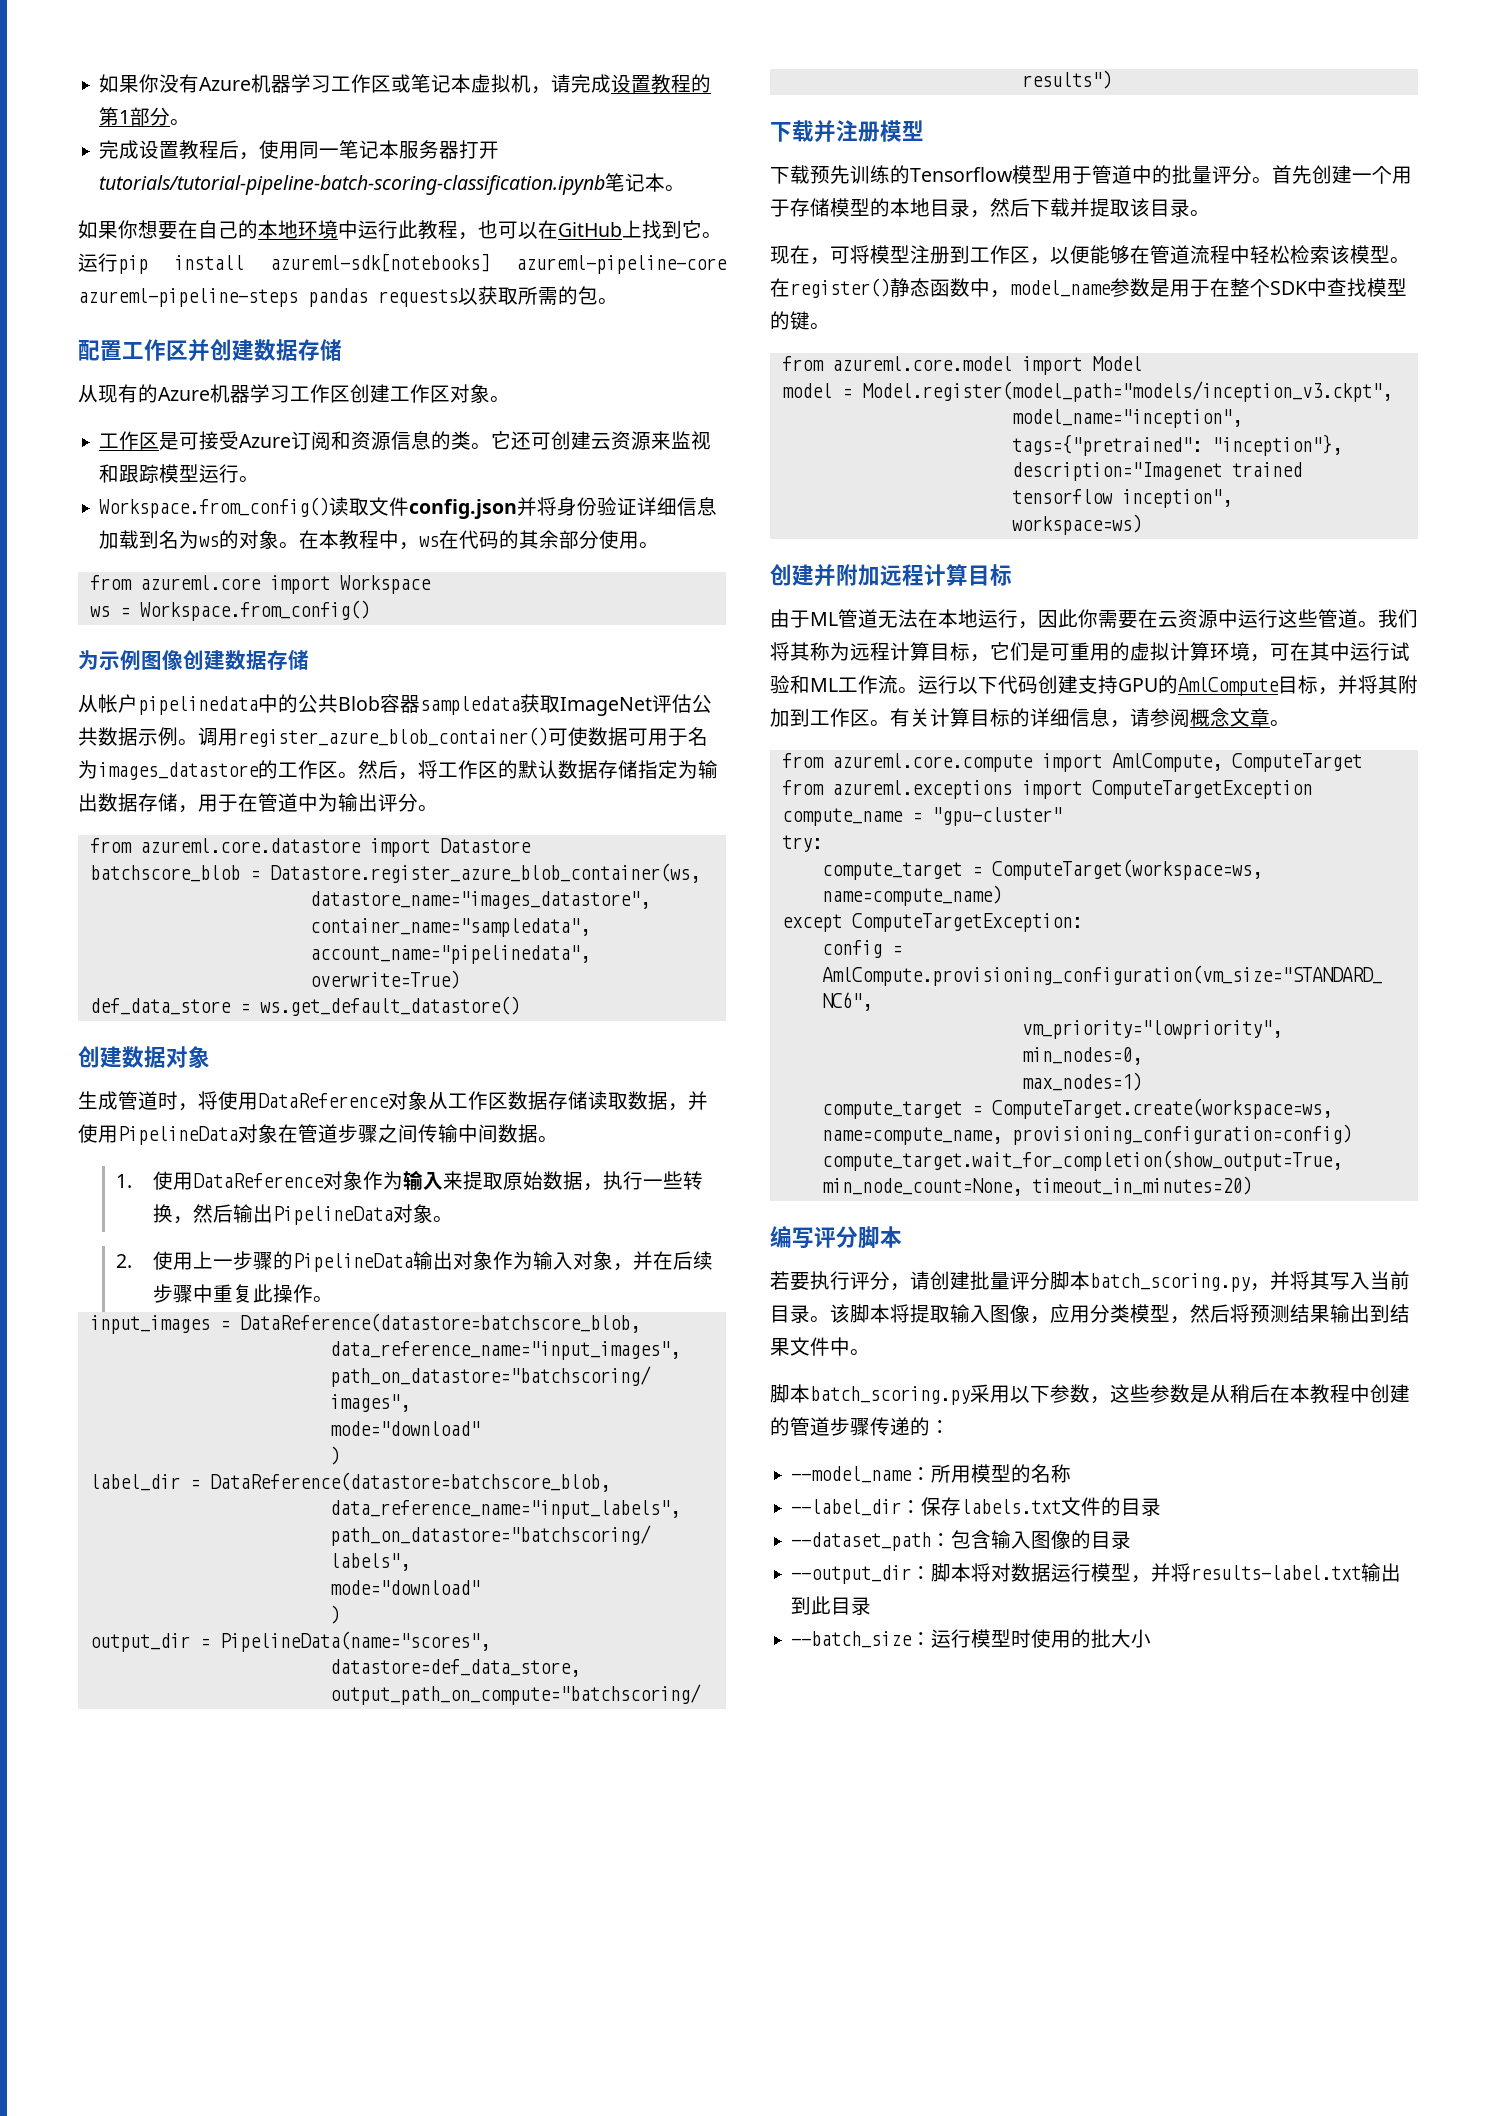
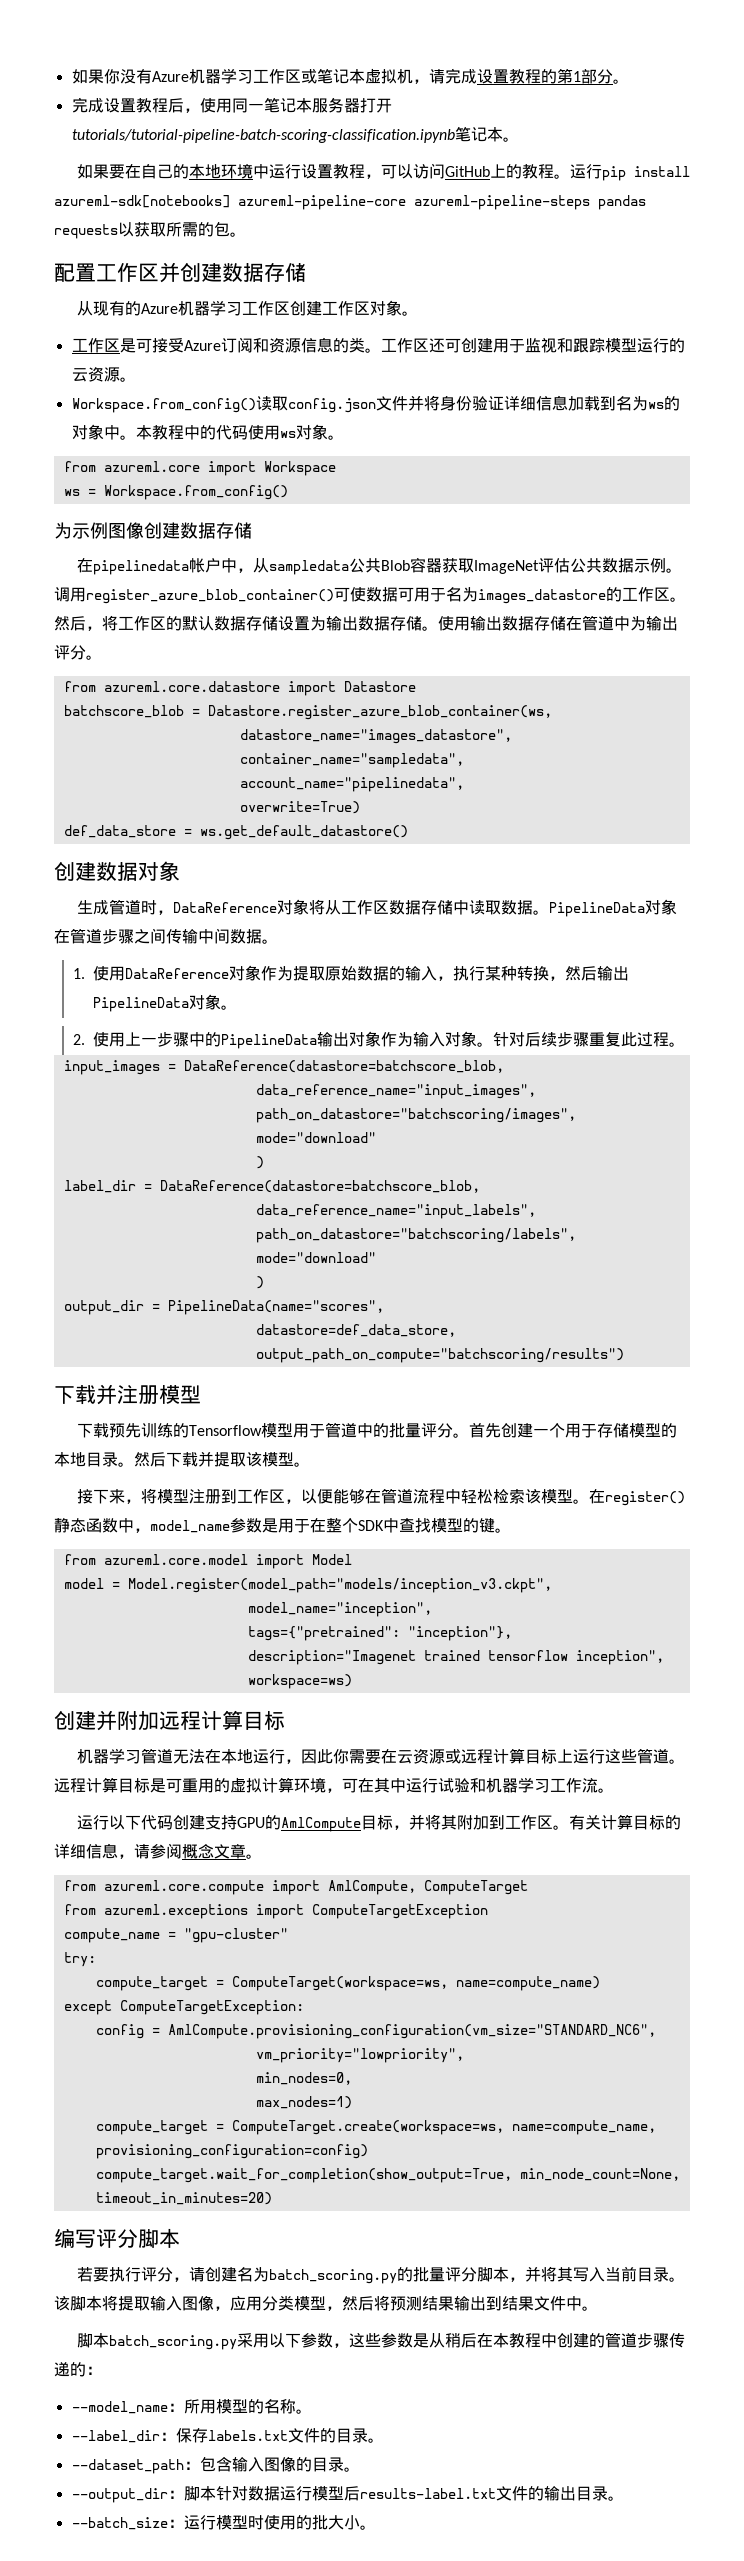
- 如果你想要在自己的本地环境中运行此教程，也可以在GitHub上找到它。
+ 如果要在自己的本地环境中运行设置教程，可以访问GitHub上的教程。
- 它还可创建云资源来监视和跟踪模型运行。
+ 工作区还可创建用于监视和跟踪模型运行的云资源。
- Workspace.from_config()读取文件config.json并将身份验证详细信息加载到名为ws的对象。在本教程中，ws在代码的其余部分使用。
+ Workspace.from_config()读取config.json文件并将身份验证详细信息加载到名为ws的对象中。本教程中的代码使用ws对象。
- 从帐户pipelinedata中的公共Blob容器sampledata获取ImageNet评估公共数据示例。
+ 在pipelinedata帐户中，从sampledata公共Blob容器获取ImageNet评估公共数据示例。
- 然后，将工作区的默认数据存储指定为输出数据存储，用于在管道中为输出评分。
+ 然后，将工作区的默认数据存储设置为输出数据存储。使用输出数据存储在管道中为输出评分。
- 生成管道时，将使用DataReference对象从工作区数据存储读取数据，并使用PipelineData对象在管道步骤之间传输中间数据。
+ 生成管道时，DataReference对象将从工作区数据存储中读取数据。PipelineData对象在管道步骤之间传输中间数据。
- 1.使用DataReference对象作为输入来提取原始数据，执行一些转换，然后输出PipelineData对象。
+ 1.使用DataReference对象作为提取原始数据的输入，执行某种转换，然后输出PipelineData对象。
- 2.使用上一步骤的PipelineData输出对象作为输入对象，并在后续步骤中重复此操作。
+ 2.使用上一步骤中的PipelineData输出对象作为输入对象。针对后续步骤重复此过程。
- 首先创建一个用于存储模型的本地目录，然后下载并提取该目录。
- 现在，可将模型注册到工作区，以便能够在管道流程中轻松检索该模型。
+ 首先创建一个用于存储模型的本地目录。然后下载并提取该模型。
+ 接下来，将模型注册到工作区，以便能够在管道流程中轻松检索该模型。
- 由于ML管道无法在本地运行，因此你需要在云资源中运行这些管道。
+ 机器学习管道无法在本地运行，因此你需要在云资源或远程计算目标上运行这些管道。
- 我们将其称为远程计算目标，它们是可重用的虚拟计算环境，可在其中运行试验和ML工作流。运行以下代码创建支持GPU的AmlCompute目标，并将其附加到工作区。
+ 远程计算目标是可重用的虚拟计算环境，可在其中运行试验和机器学习工作流。
+ 运行以下代码创建支持GPU的AmlCompute目标，并将其附加到工作区。
- 若要执行评分，请创建批量评分脚本batch_scoring.py，并将其写入当前目录。
+ 若要执行评分，请创建名为batch_scoring.py的批量评分脚本，并将其写入当前目录。
- --model_name：所用模型的名称
+ --model_name：所用模型的名称。
- --label_dir：保存labels.txt文件的目录
+ --label_dir：保存labels.txt文件的目录。
- --dataset_path：包含输入图像的目录
+ --dataset_path：包含输入图像的目录。
- --output_dir：脚本将对数据运行模型，并将results-label.txt输出到此目录
+ --output_dir：脚本针对数据运行模型后results-label.txt文件的输出目录。
- --batch_size：运行模型时使用的批大小
+ --batch_size：运行模型时使用的批大小。

